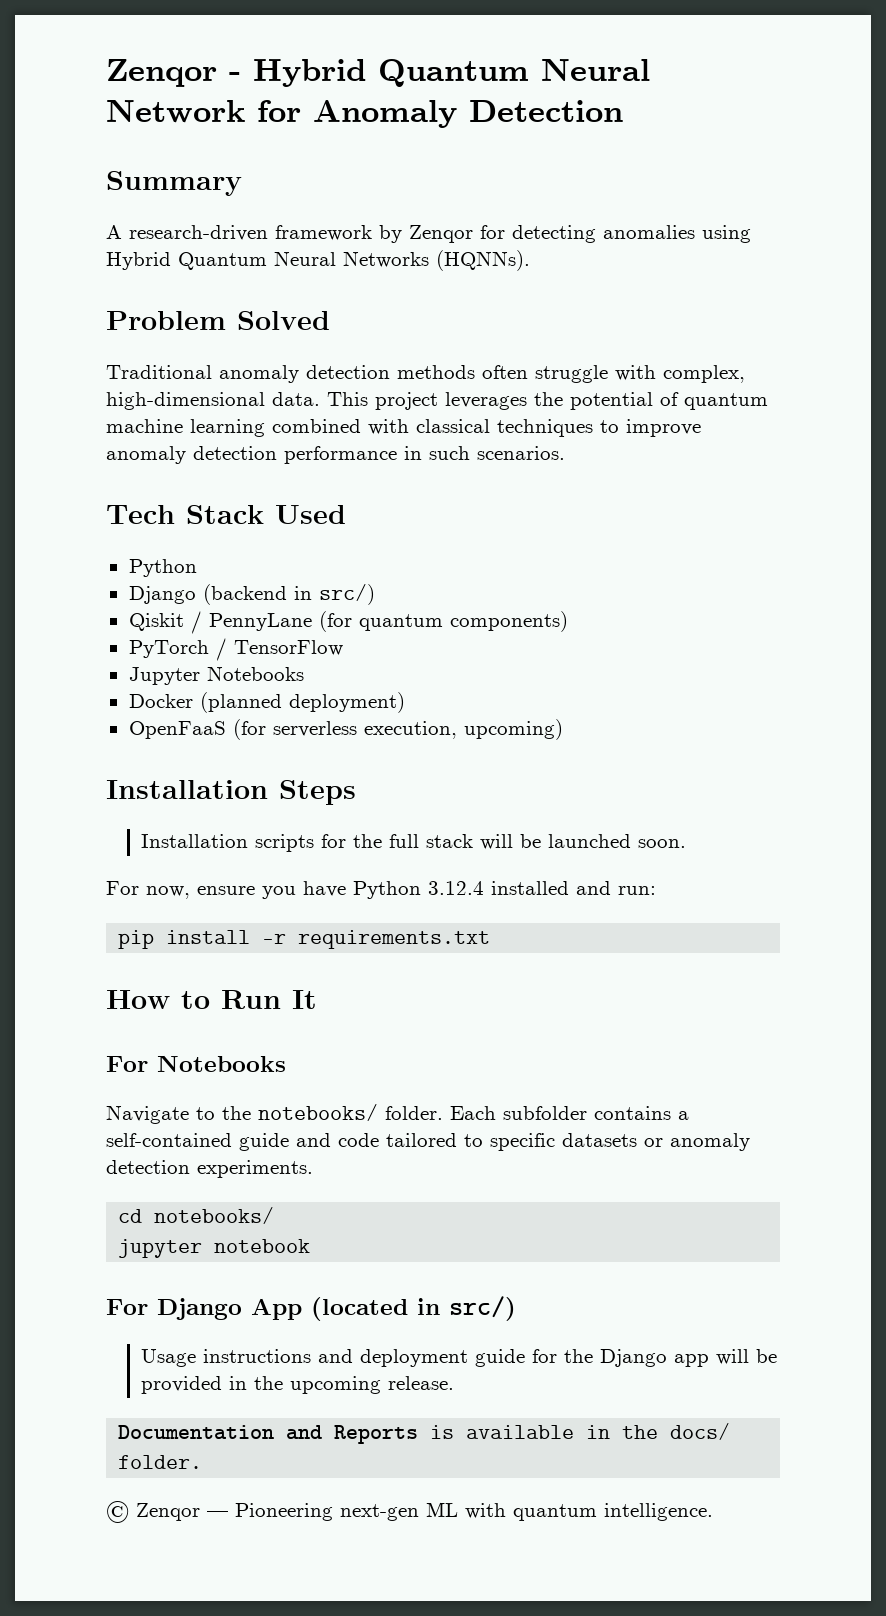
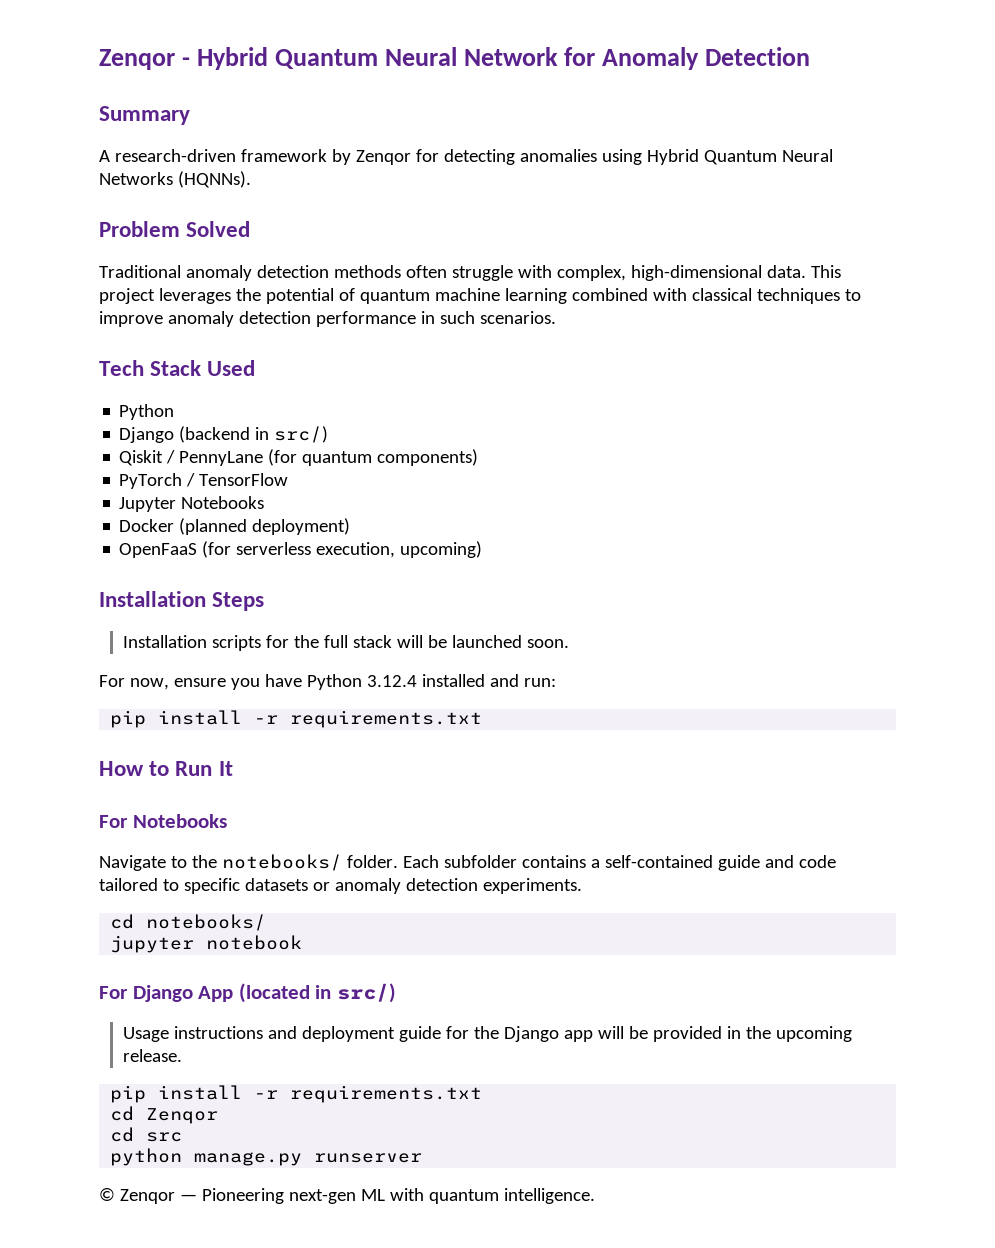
  Usage instructions and deployment guide for the Django app will be provided in the upcoming release.
- Documentation and Reports is available in the docs/ folder.
+ pip install -r requirements.txt
+ cd Zenqor
+ cd src
+ python manage.py runserver

